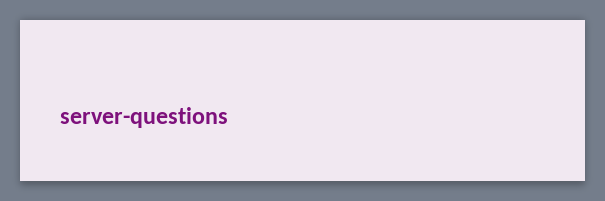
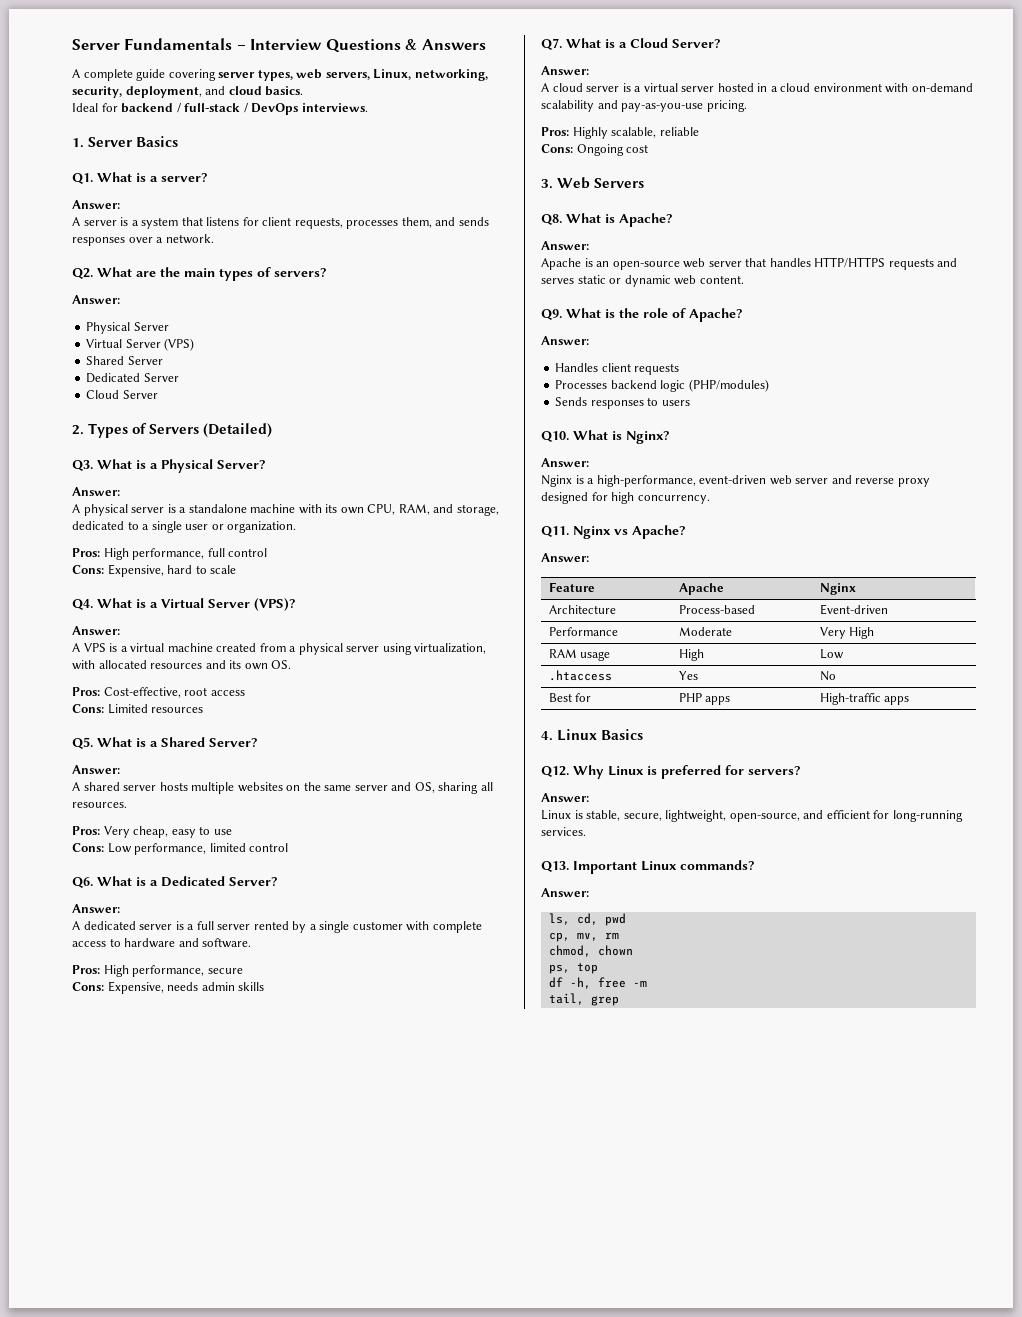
- server-questions
+ Server Fundamentals – Interview Questions & Answers
+ A complete guide covering server types, web servers, Linux, networking, security, deployment, and cloud basics.
+ Ideal for backend / full-stack / DevOps interviews.
+ 1. Server Basics
+ Q1. What is a server?
+ Answer:
+ A server is a system that listens for client requests, processes them, and sends responses over a network.
+ Q2. What are the main types of servers?
+ Answer:
+ Physical Server
+ Virtual Server (VPS)
+ Shared Server
+ Dedicated Server
+ Cloud Server
+ 2. Types of Servers (Detailed)
+ Q3. What is a Physical Server?
+ Answer:
+ A physical server is a standalone machine with its own CPU, RAM, and storage, dedicated to a single user or organization.
+ Pros: High performance, full control
+ Cons: Expensive, hard to scale
+ Q4. What is a Virtual Server (VPS)?
+ Answer:
+ A VPS is a virtual machine created from a physical server using virtualization, with allocated resources and its own OS.
+ Pros: Cost-effective, root access
+ Cons: Limited resources
+ Q5. What is a Shared Server?
+ Answer:
+ A shared server hosts multiple websites on the same server and OS, sharing all resources.
+ Pros: Very cheap, easy to use
+ Cons: Low performance, limited control
+ Q6. What is a Dedicated Server?
+ Answer:
+ A dedicated server is a full server rented by a single customer with complete access to hardware and software.
+ Pros: High performance, secure
+ Cons: Expensive, needs admin skills
+ Q7. What is a Cloud Server?
+ Answer:
+ A cloud server is a virtual server hosted in a cloud environment with on-demand scalability and pay-as-you-use pricing.
+ Pros: Highly scalable, reliable
+ Cons: Ongoing cost
+ 3. Web Servers
+ Q8. What is Apache?
+ Answer:
+ Apache is an open-source web server that handles HTTP/HTTPS requests and serves static or dynamic web content.
+ Q9. What is the role of Apache?
+ Answer:
+ Handles client requests
+ Processes backend logic (PHP/modules)
+ Sends responses to users
+ Q10. What is Nginx?
+ Answer:
+ Nginx is a high-performance, event-driven web server and reverse proxy designed for high concurrency.
+ Q11. Nginx vs Apache?
+ Answer:
+ Feature | Apache | Nginx
+ Architecture | Process-based | Event-driven
+ Performance | Moderate | Very High
+ RAM usage | High | Low
+ .htaccess | Yes | No
+ Best for | PHP apps | High-traffic apps
+ 4. Linux Basics
+ Q12. Why Linux is preferred for servers?
+ Answer:
+ Linux is stable, secure, lightweight, open-source, and efficient for long-running services.
+ Q13. Important Linux commands?
+ Answer:
+ ls, cd, pwd
+ cp, mv, rm
+ chmod, chown
+ ps, top
+ df -h, free -m
+ tail, grep

